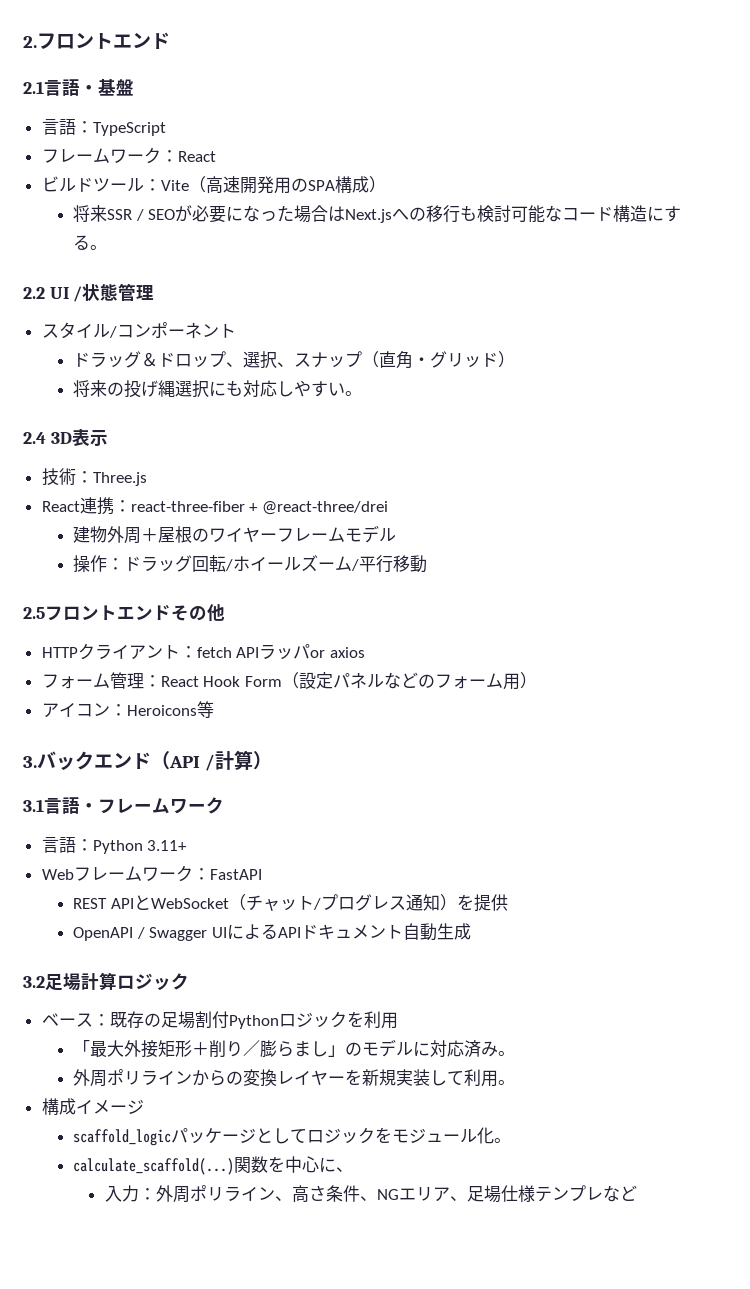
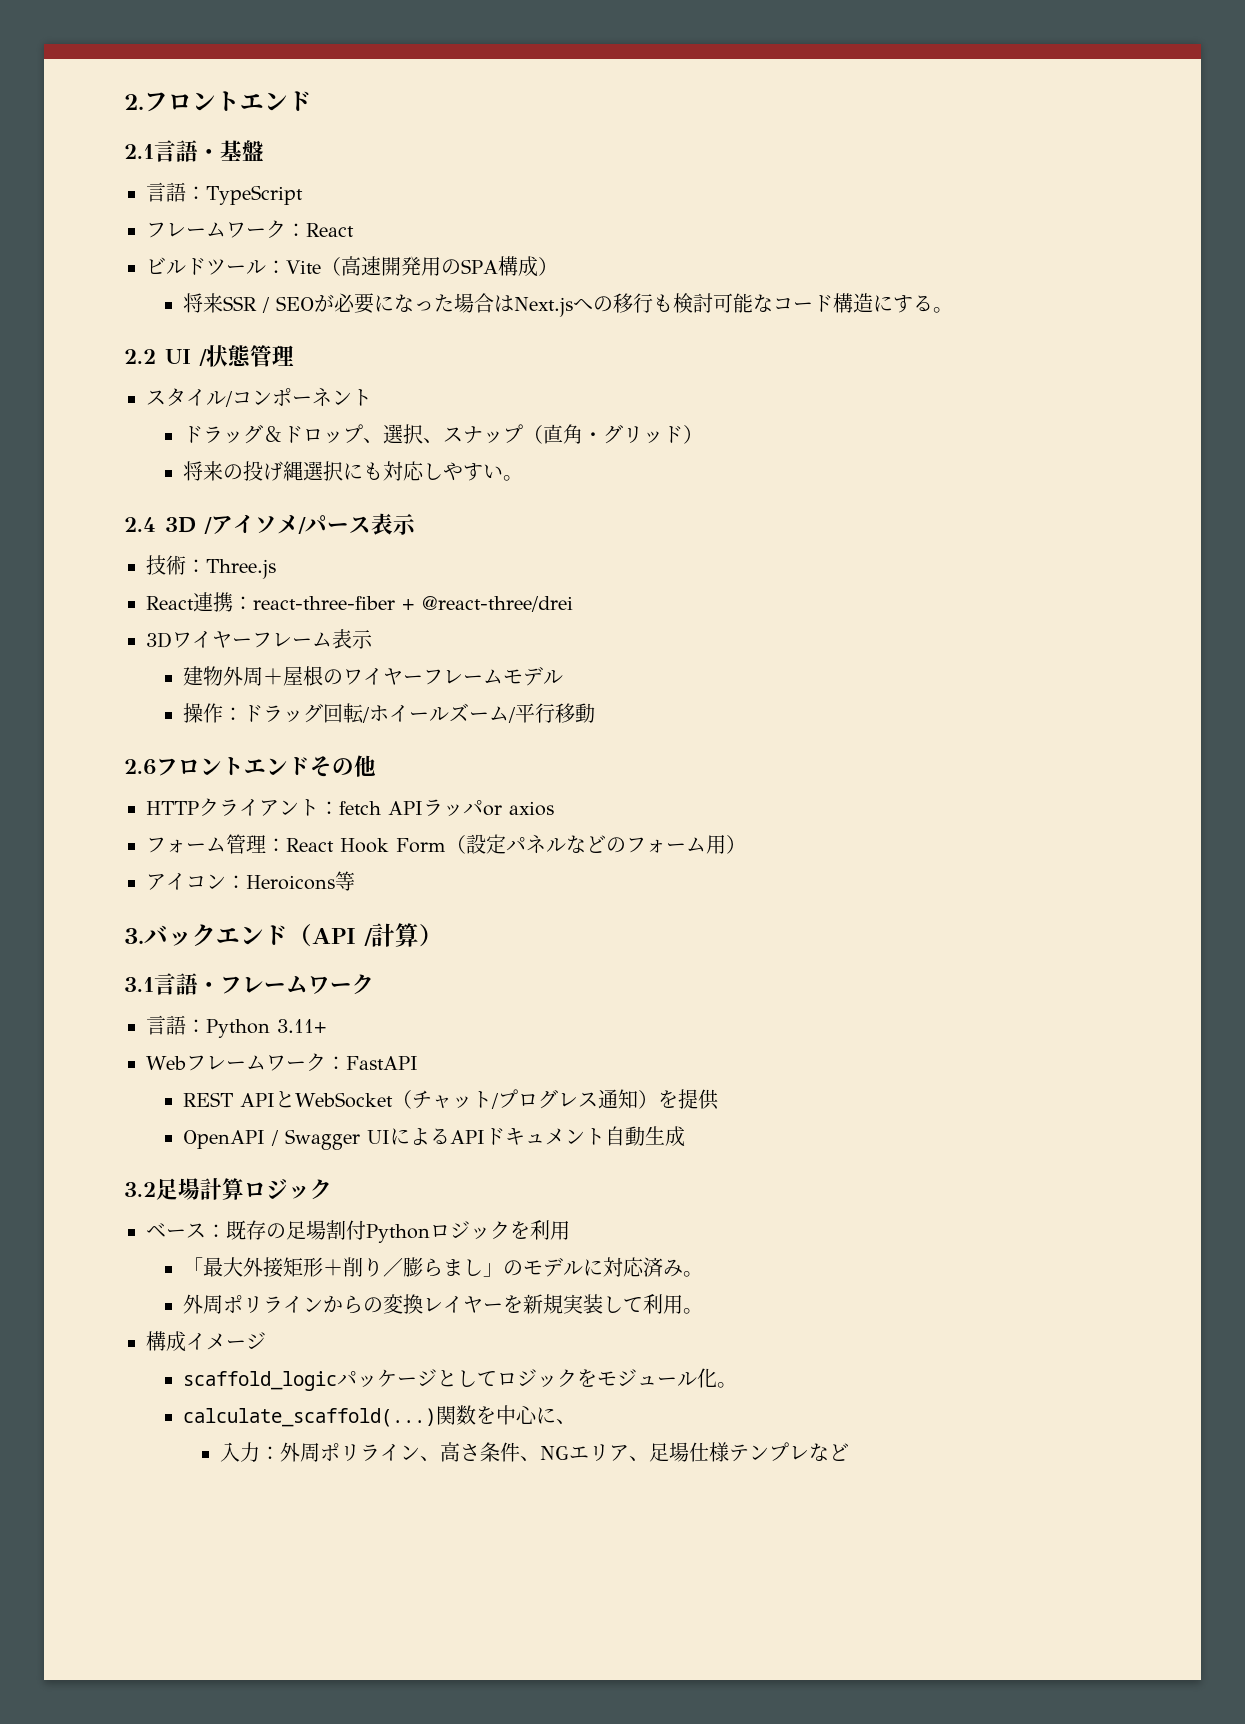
- 2.4 3D表示
+ 2.4 3D /アイソメ/パース表示
+ 3Dワイヤーフレーム表示
- 2.5フロントエンドその他
+ 2.6フロントエンドその他

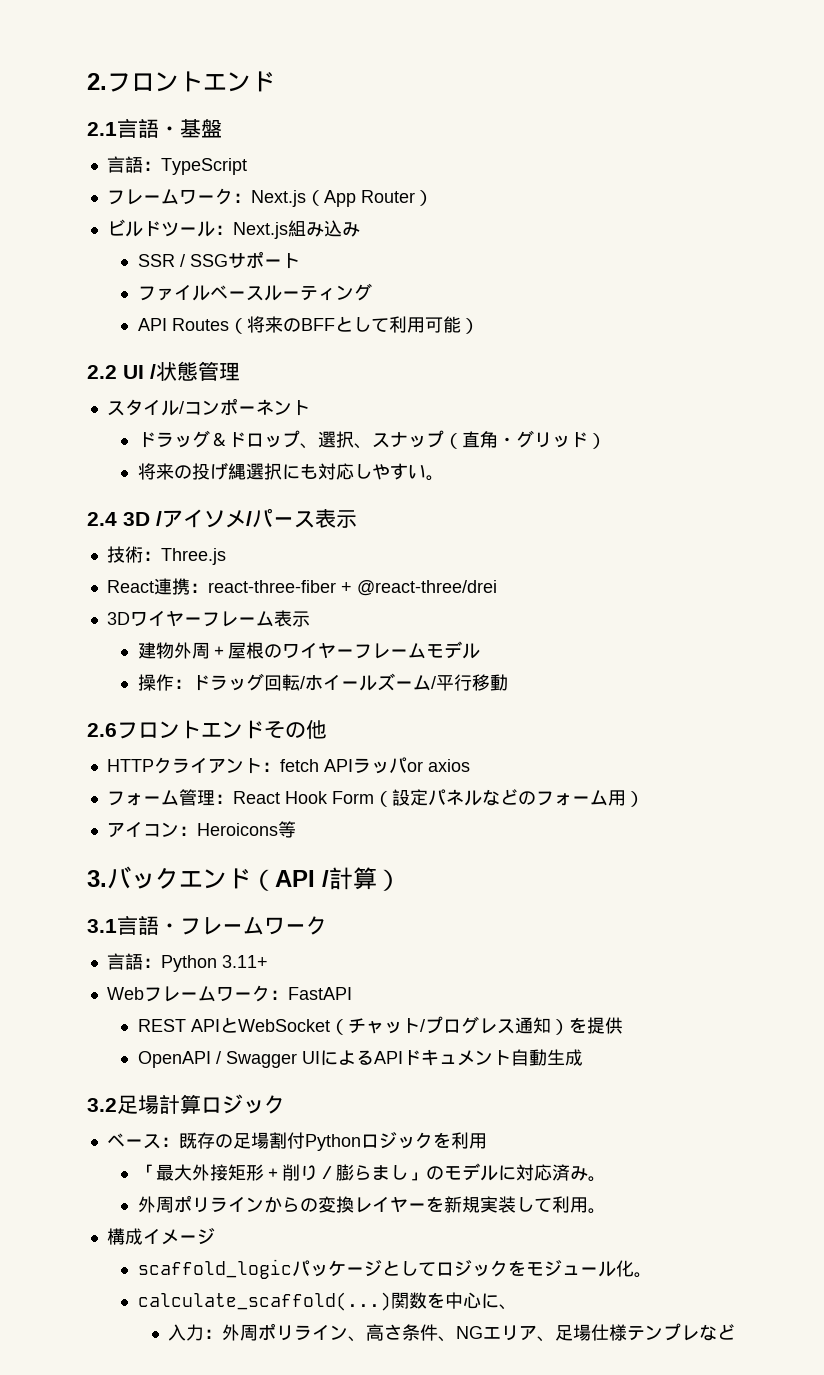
- フレームワーク：React
+ フレームワーク：Next.js（App Router）
- ビルドツール：Vite（高速開発用のSPA構成）
- 将来SSR / SEOが必要になった場合はNext.jsへの移行も検討可能なコード構造にする。
+ ビルドツール：Next.js組み込み
+ SSR / SSGサポート
+ ファイルベースルーティング
+ API Routes（将来のBFFとして利用可能）

